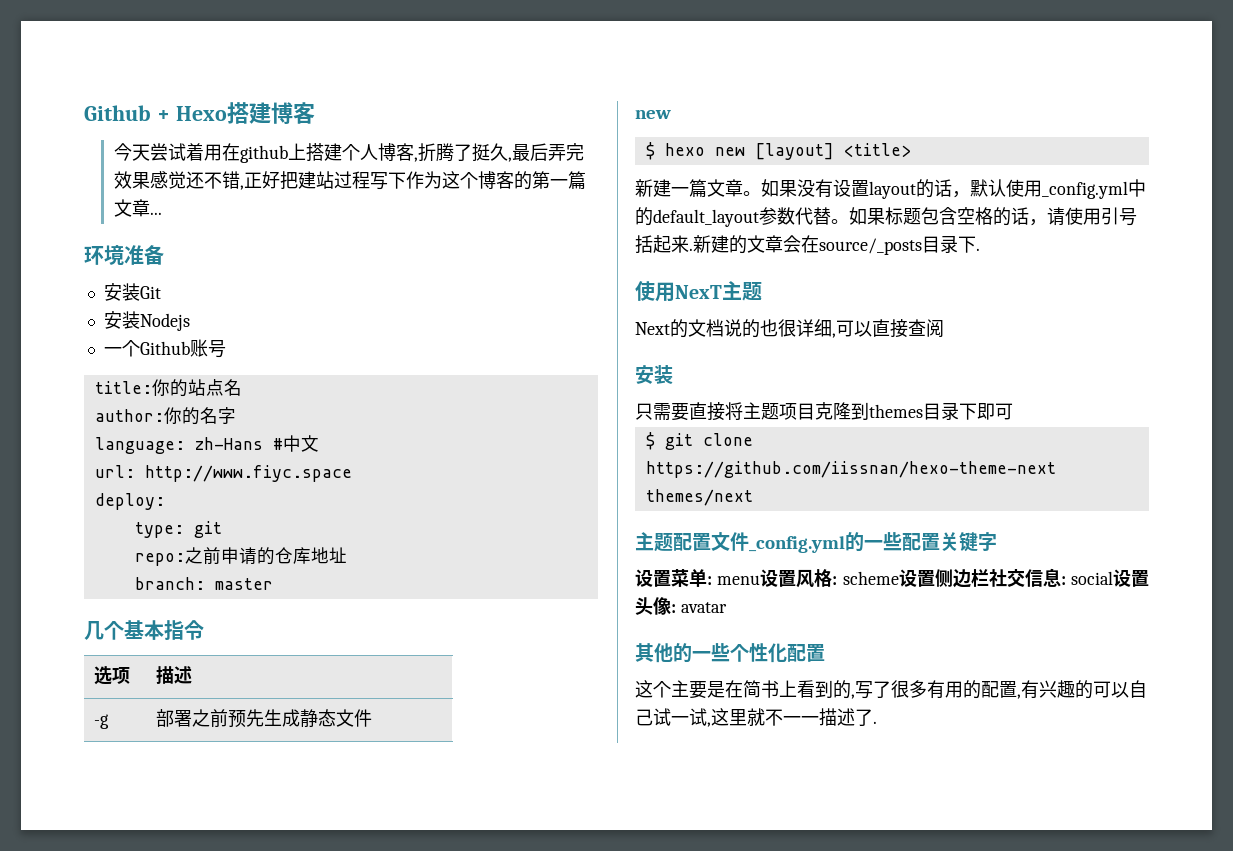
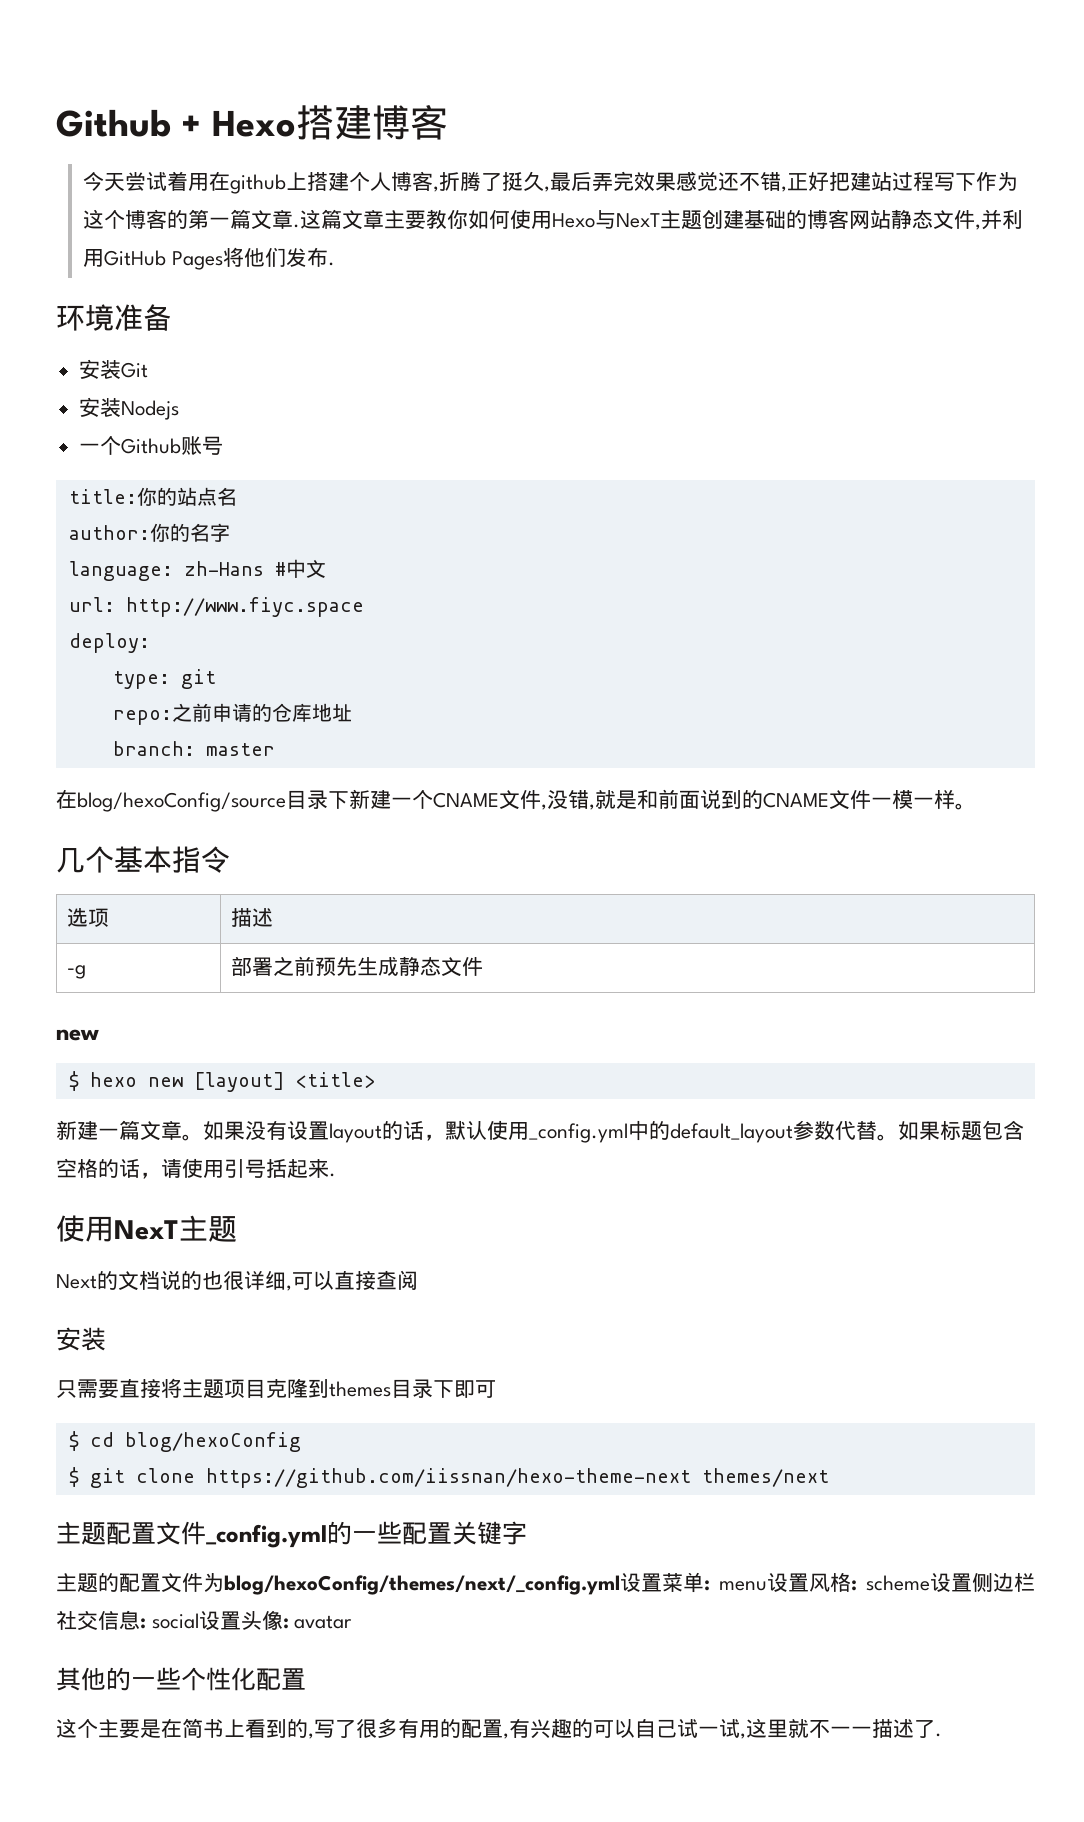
- 今天尝试着用在github上搭建个人博客,折腾了挺久,最后弄完效果感觉还不错,正好把建站过程写下作为这个博客的第一篇文章...
+ 今天尝试着用在github上搭建个人博客,折腾了挺久,最后弄完效果感觉还不错,正好把建站过程写下作为这个博客的第一篇文章.这篇文章主要教你如何使用Hexo与NexT主题创建基础的博客网站静态文件,并利用GitHub Pages将他们发布.
+ 在blog/hexoConfig/source目录下新建一个CNAME文件,没错,就是和前面说到的CNAME文件一模一样。
- 新建的文章会在source/_posts目录下.
+ $ cd blog/hexoConfig
- 设置菜单: menu设置风格: scheme设置侧边栏社交信息: social设置头像: avatar
+ 主题的配置文件为blog/hexoConfig/themes/next/_config.yml设置菜单: menu设置风格: scheme设置侧边栏社交信息: social设置头像: avatar

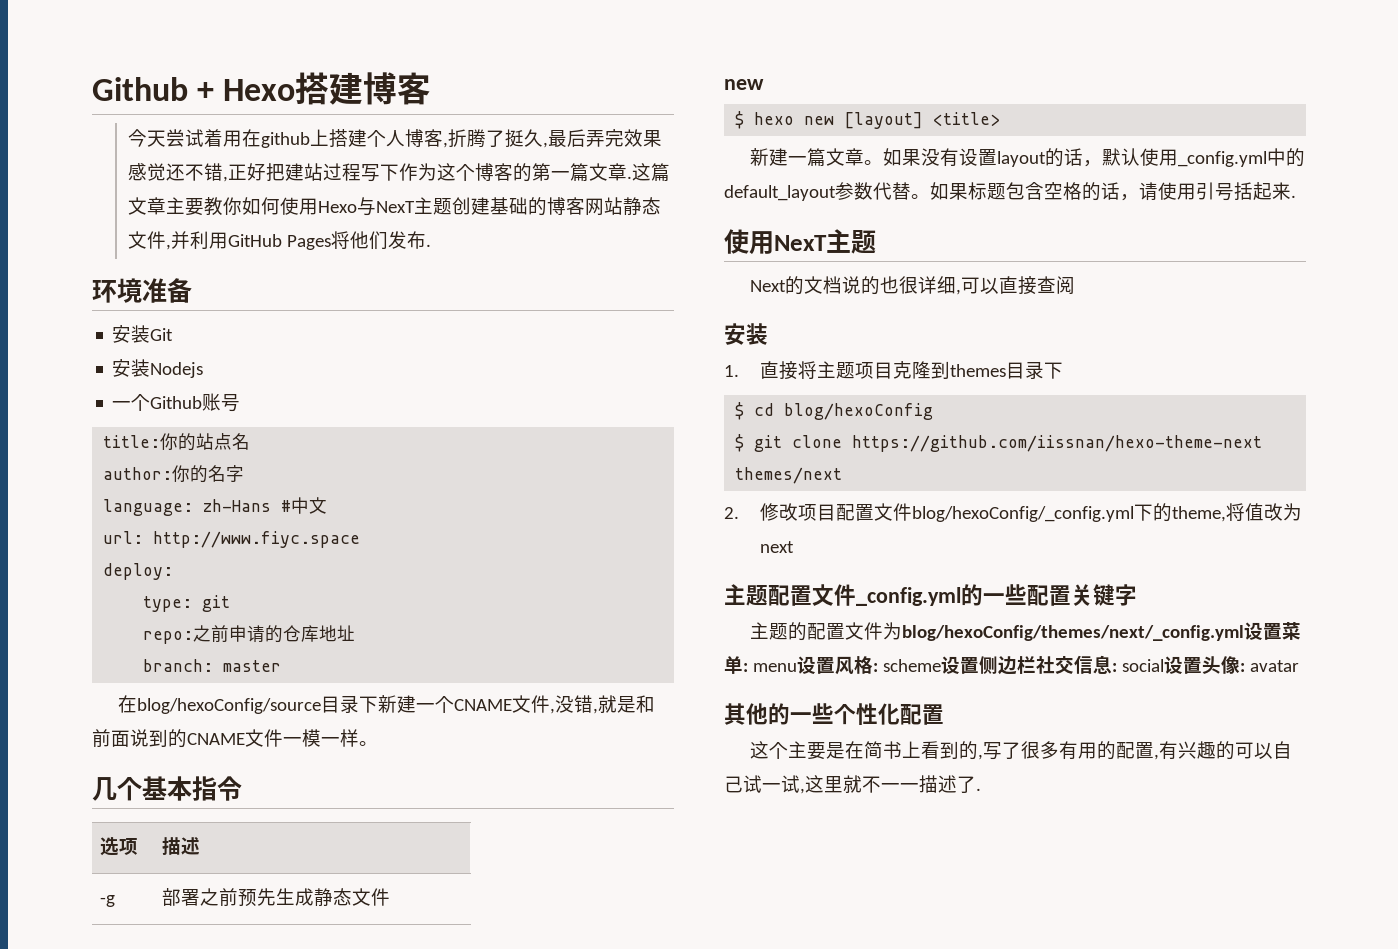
- 只需要直接将主题项目克隆到themes目录下即可
+ 1.直接将主题项目克隆到themes目录下
+ 2.修改项目配置文件blog/hexoConfig/_config.yml下的theme,将值改为next

